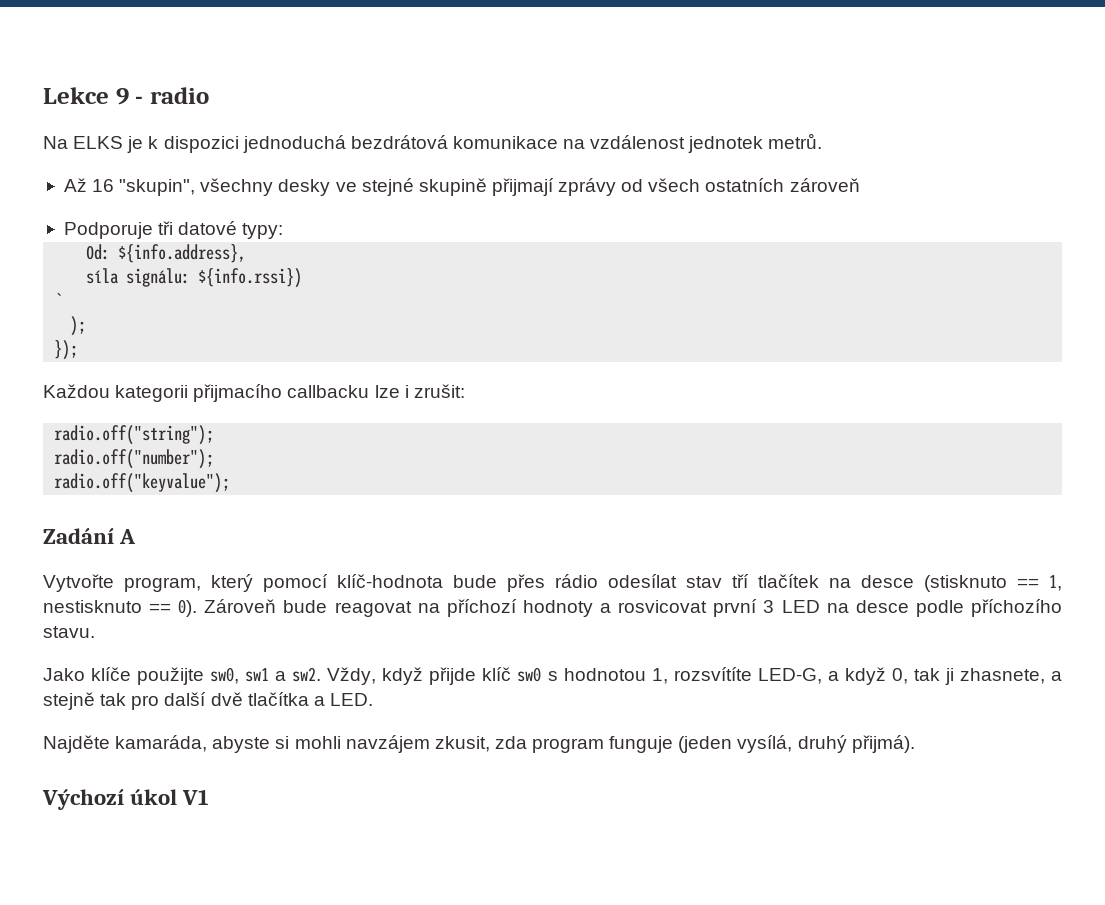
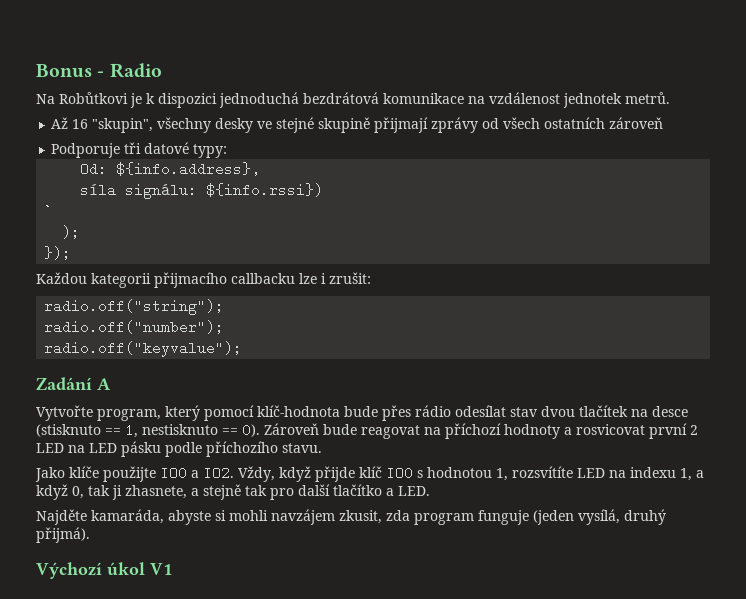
- Lekce 9 - radio
+ Bonus - Radio
- Na ELKS je k dispozici jednoduchá bezdrátová komunikace na vzdálenost jednotek metrů.
+ Na Robůtkovi je k dispozici jednoduchá bezdrátová komunikace na vzdálenost jednotek metrů.
- Vytvořte program, který pomocí klíč-hodnota bude přes rádio odesílat stav tří tlačítek na desce (stisknuto == 1, nestisknuto == 0).
+ Vytvořte program, který pomocí klíč-hodnota bude přes rádio odesílat stav dvou tlačítek na desce (stisknuto == 1, nestisknuto == 0).
- Zároveň bude reagovat na příchozí hodnoty a rosvicovat první 3 LED na desce podle příchozího stavu.
+ Zároveň bude reagovat na příchozí hodnoty a rosvicovat první 2 LED na LED pásku podle příchozího stavu.
- Jako klíče použijte sw0, sw1 a sw2. Vždy, když přijde klíč sw0 s hodnotou 1, rozsvítíte LED-G, a když 0, tak ji zhasnete, a stejně tak pro další dvě tlačítka a LED.
+ Jako klíče použijte IO0 a IO2. Vždy, když přijde klíč IO0 s hodnotou 1, rozsvítíte LED na indexu 1, a když 0, tak ji zhasnete, a stejně tak pro další tlačítko a LED.

